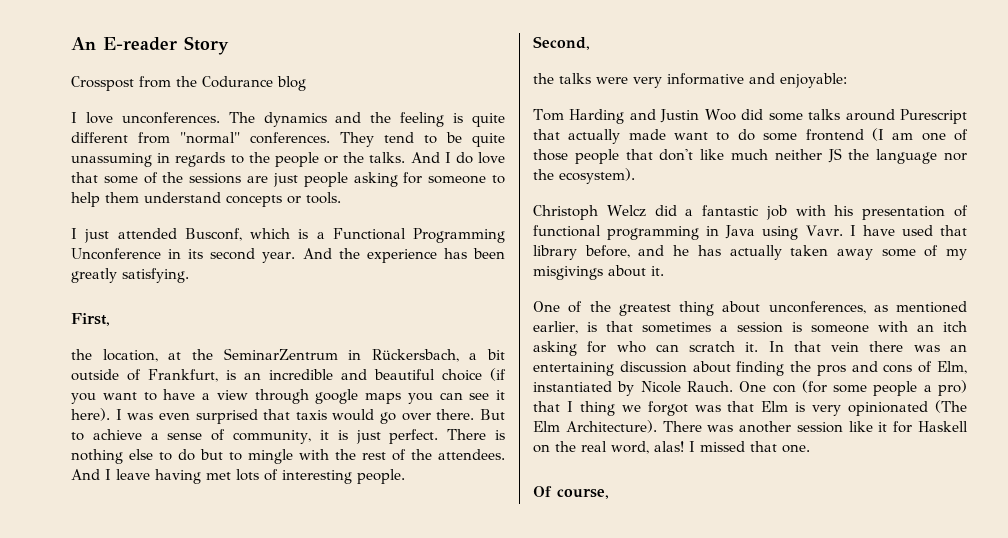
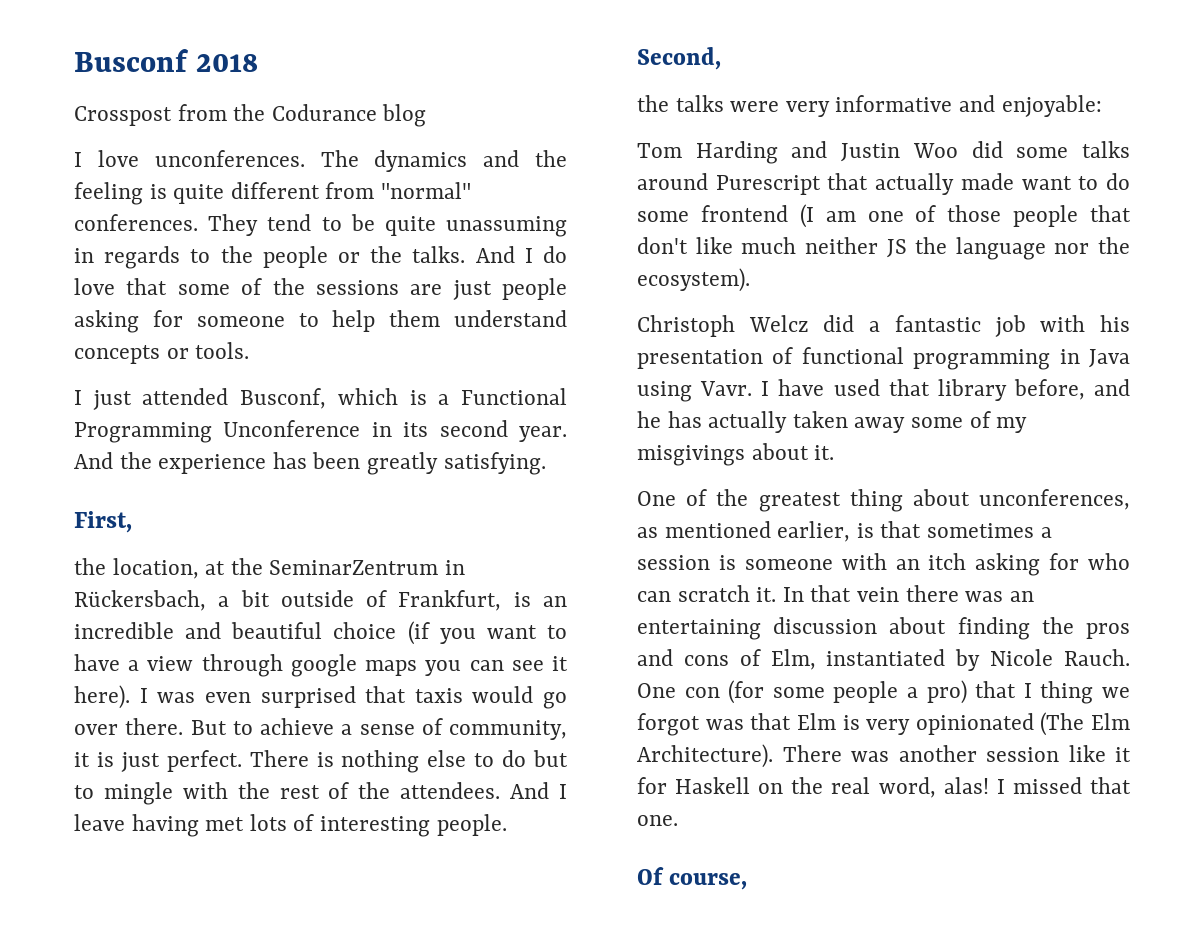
- An E-reader Story
+ Busconf 2018

